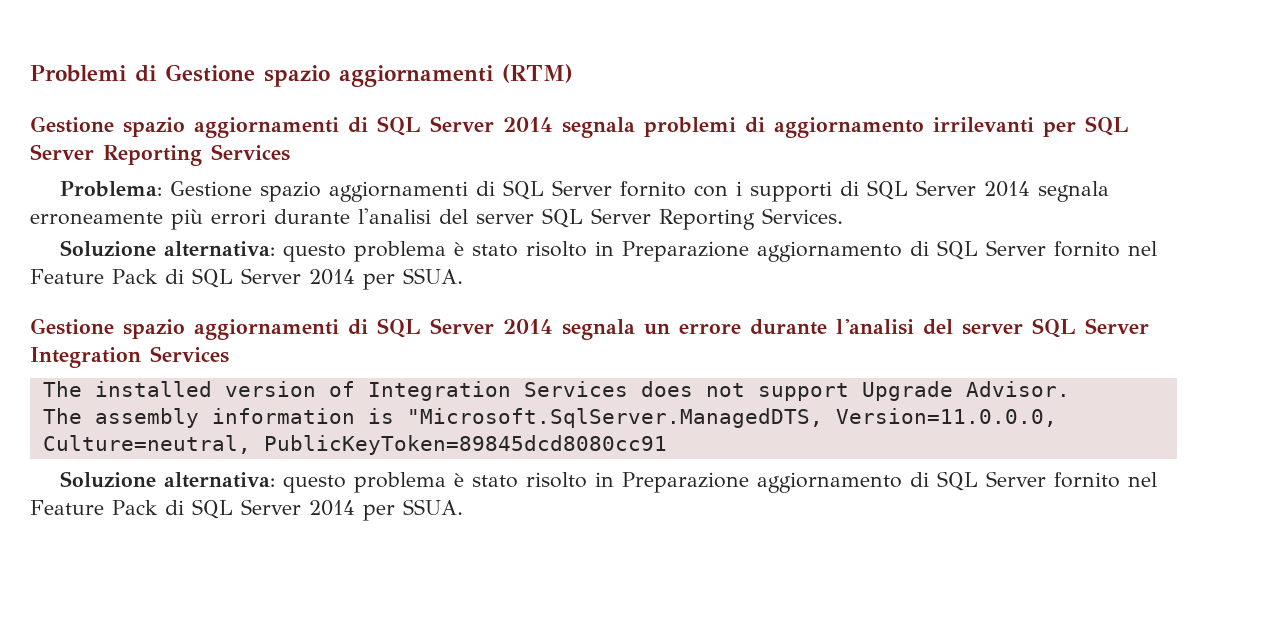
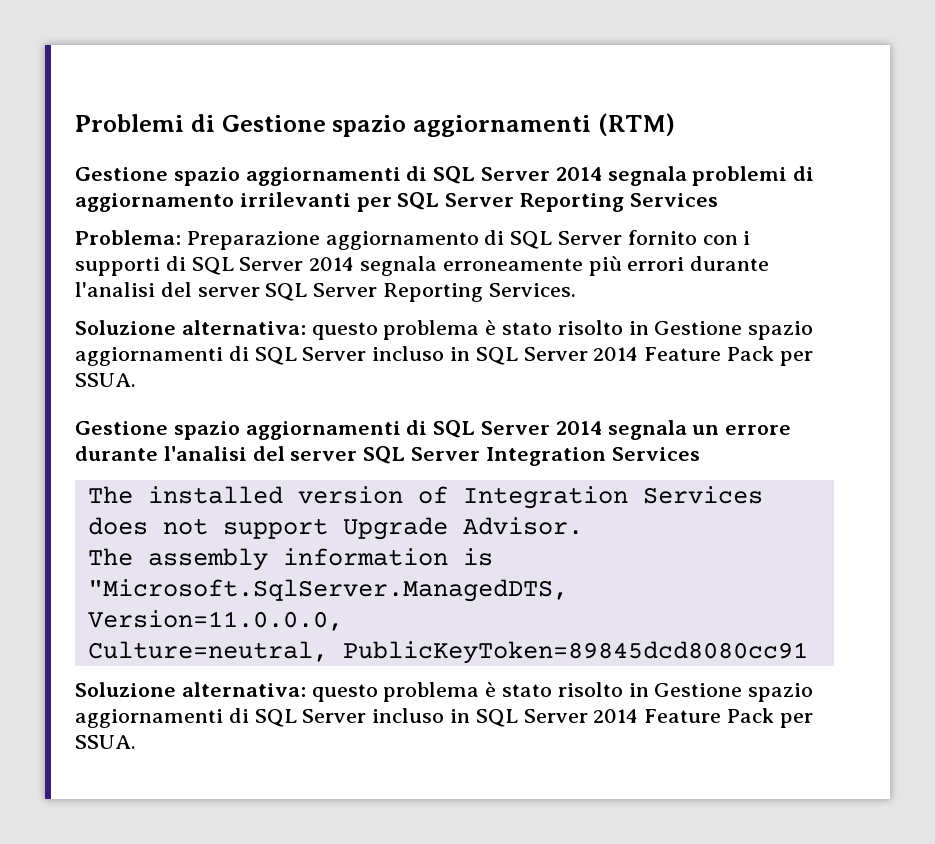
- Problema: Gestione spazio aggiornamenti di SQL Server fornito con i supporti di SQL Server 2014 segnala erroneamente più errori durante l'analisi del server SQL Server Reporting Services.
- Soluzione alternativa: questo problema è stato risolto in Preparazione aggiornamento di SQL Server fornito nel Feature Pack di SQL Server 2014 per SSUA.
+ Problema: Preparazione aggiornamento di SQL Server fornito con i supporti di SQL Server 2014 segnala erroneamente più errori durante l'analisi del server SQL Server Reporting Services.
+ Soluzione alternativa: questo problema è stato risolto in Gestione spazio aggiornamenti di SQL Server incluso in SQL Server 2014 Feature Pack per SSUA.
  Culture=neutral, PublicKeyToken=89845dcd8080cc91
- Soluzione alternativa: questo problema è stato risolto in Preparazione aggiornamento di SQL Server fornito nel Feature Pack di SQL Server 2014 per SSUA.
+ Soluzione alternativa: questo problema è stato risolto in Gestione spazio aggiornamenti di SQL Server incluso in SQL Server 2014 Feature Pack per SSUA.

